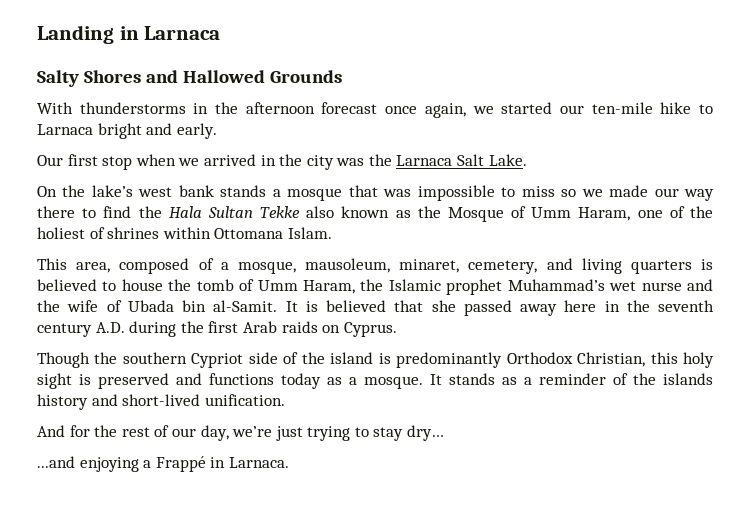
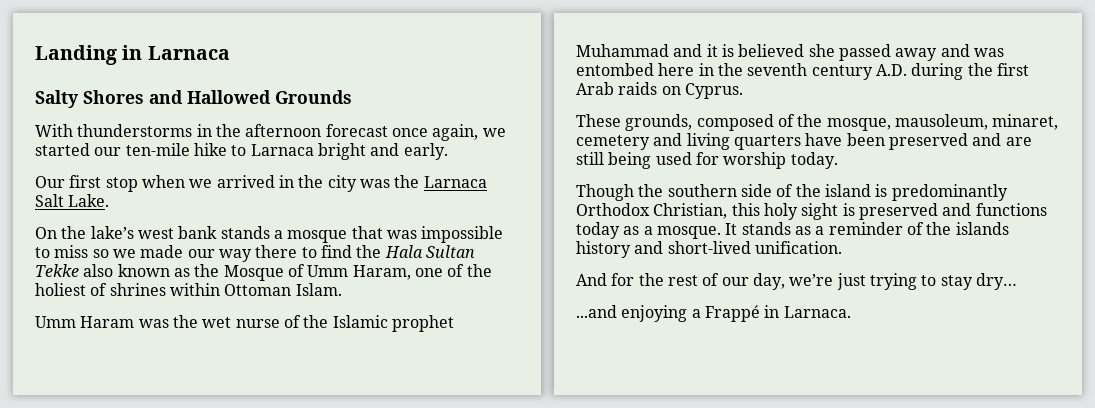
- On the lake’s west bank stands a mosque that was impossible to miss so we made our way there to find the Hala Sultan Tekke also known as the Mosque of Umm Haram, one of the holiest of shrines within Ottomana Islam.
+ On the lake’s west bank stands a mosque that was impossible to miss so we made our way there to find the Hala Sultan Tekke also known as the Mosque of Umm Haram, one of the holiest of shrines within Ottoman Islam.
- This area, composed of a mosque, mausoleum, minaret, cemetery, and living quarters is believed to house the tomb of Umm Haram, the Islamic prophet Muhammad’s wet nurse and the wife of Ubada bin al-Samit. It is believed that she passed away here in the seventh century A.D. during the first Arab raids on Cyprus.
+ Umm Haram was the wet nurse of the Islamic prophet Muhammad and it is believed she passed away and was entombed here in the seventh century A.D. during the first Arab raids on Cyprus.
+ These grounds, composed of the mosque, mausoleum, minaret, cemetery and living quarters have been preserved and are still being used for worship today.
- Though the southern Cypriot side of the island is predominantly Orthodox Christian, this holy sight is preserved and functions today as a mosque.
+ Though the southern side of the island is predominantly Orthodox Christian, this holy sight is preserved and functions today as a mosque.

